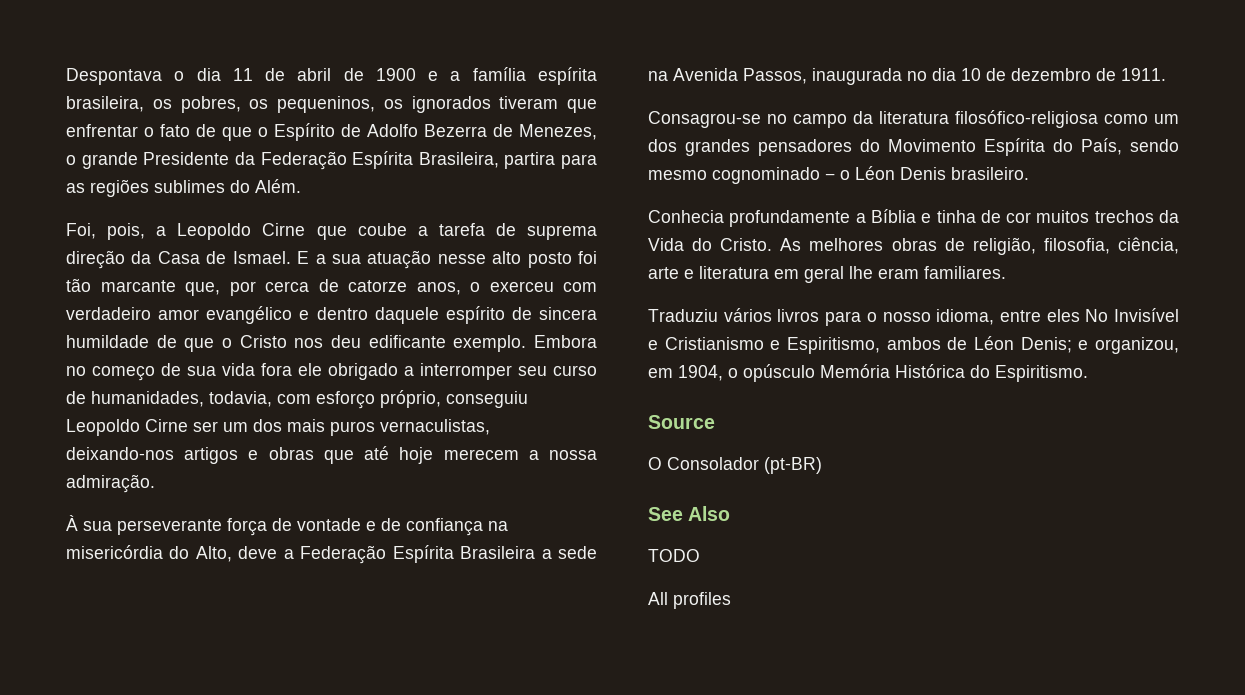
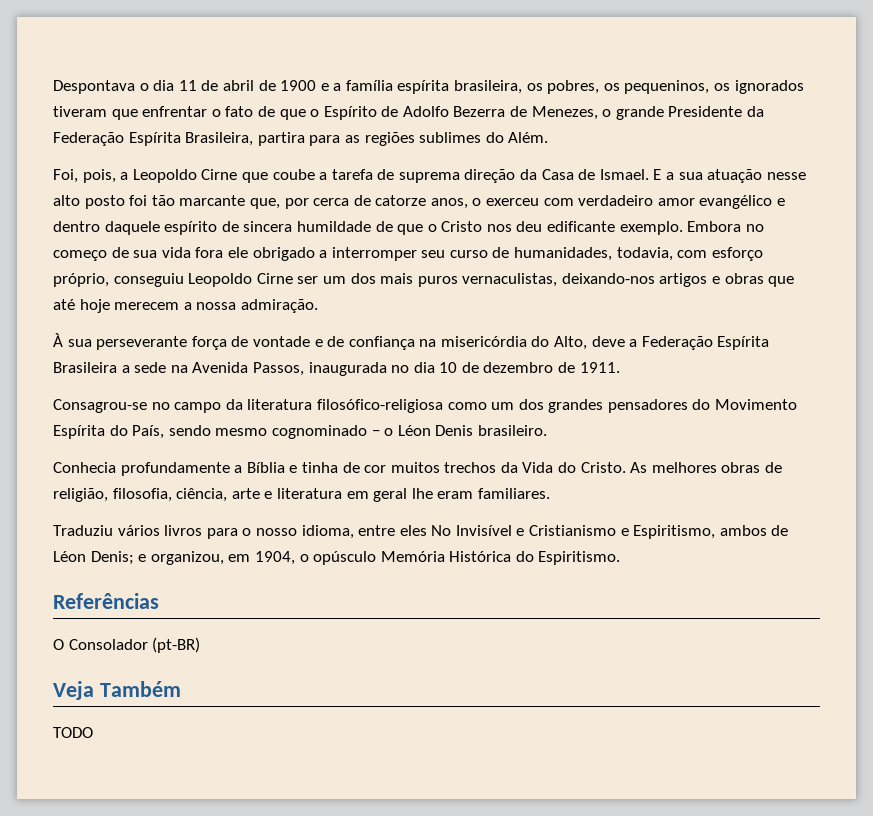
- Source
+ Referências
- See Also
+ Veja Também
- All profiles

